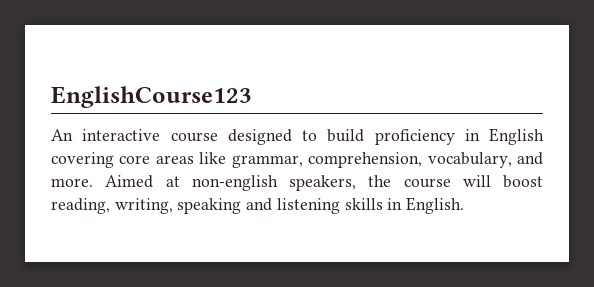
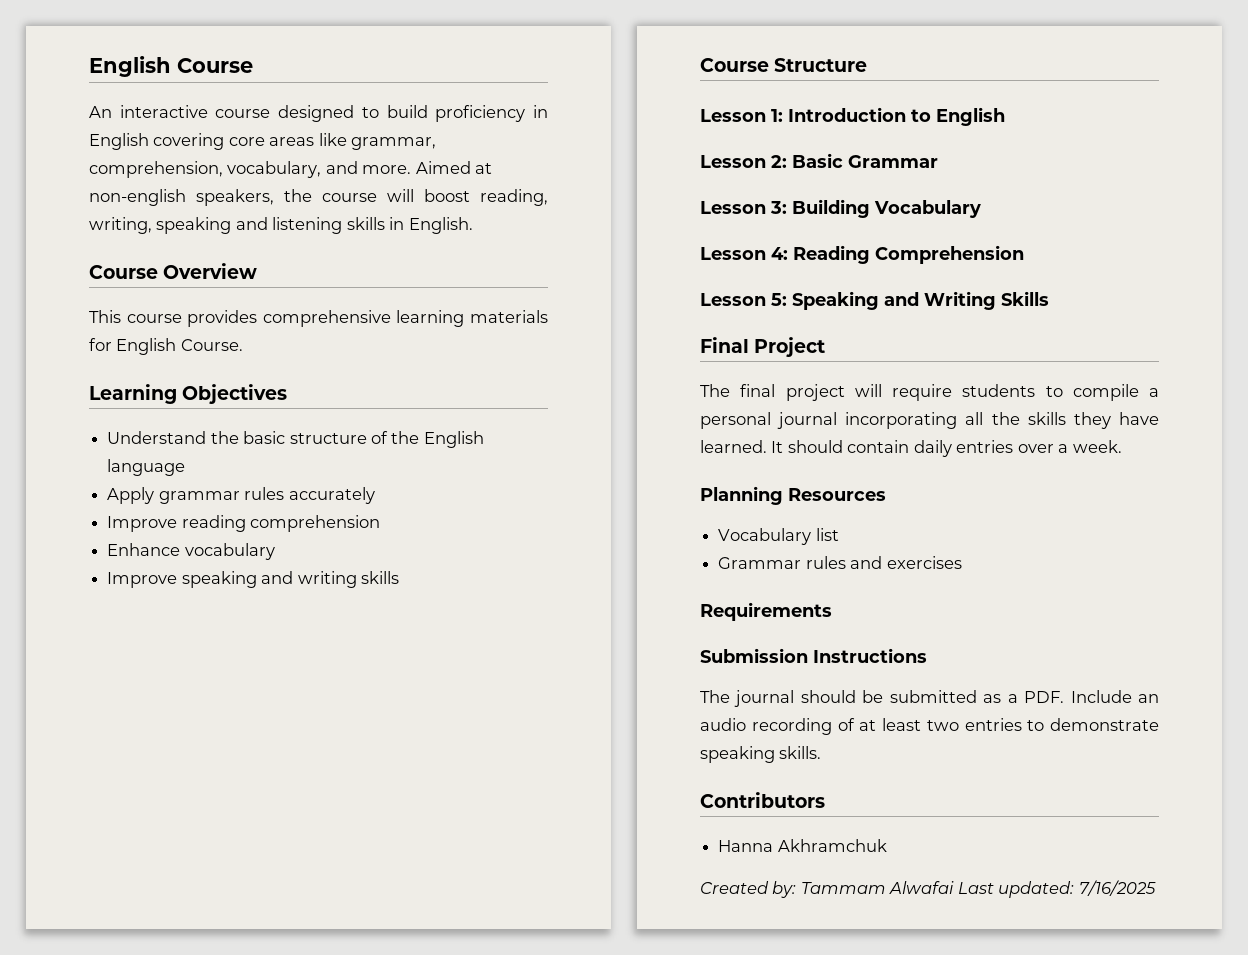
- EnglishCourse123
+ English Course
+ Course Overview
+ This course provides comprehensive learning materials for English Course.
+ Learning Objectives
+ Understand the basic structure of the English language
+ Apply grammar rules accurately
+ Improve reading comprehension
+ Enhance vocabulary
+ Improve speaking and writing skills
+ Course Structure
+ Lesson 1: Introduction to English
+ Lesson 2: Basic Grammar
+ Lesson 3: Building Vocabulary
+ Lesson 4: Reading Comprehension
+ Lesson 5: Speaking and Writing Skills
+ Final Project
+ The final project will require students to compile a personal journal incorporating all the skills they have learned. It should contain daily entries over a week.
+ Planning Resources
+ Vocabulary list
+ Grammar rules and exercises
+ Requirements
+ Submission Instructions
+ The journal should be submitted as a PDF. Include an audio recording of at least two entries to demonstrate speaking skills.
+ Contributors
+ Hanna Akhramchuk
+ Created by: Tammam Alwafai Last updated: 7/16/2025

